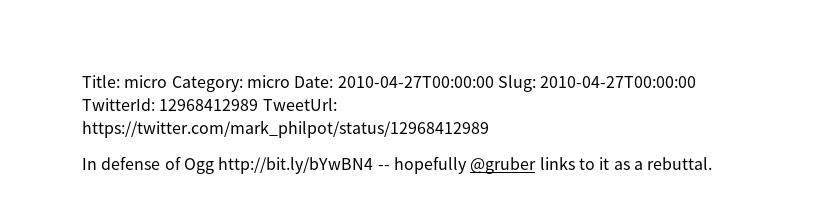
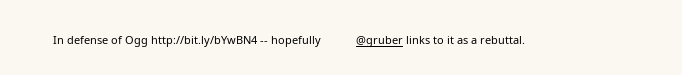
- Title: micro Category: micro Date: 2010-04-27T00:00:00 Slug: 2010-04-27T00:00:00 TwitterId: 12968412989 TweetUrl: https://twitter.com/mark_philpot/status/12968412989

